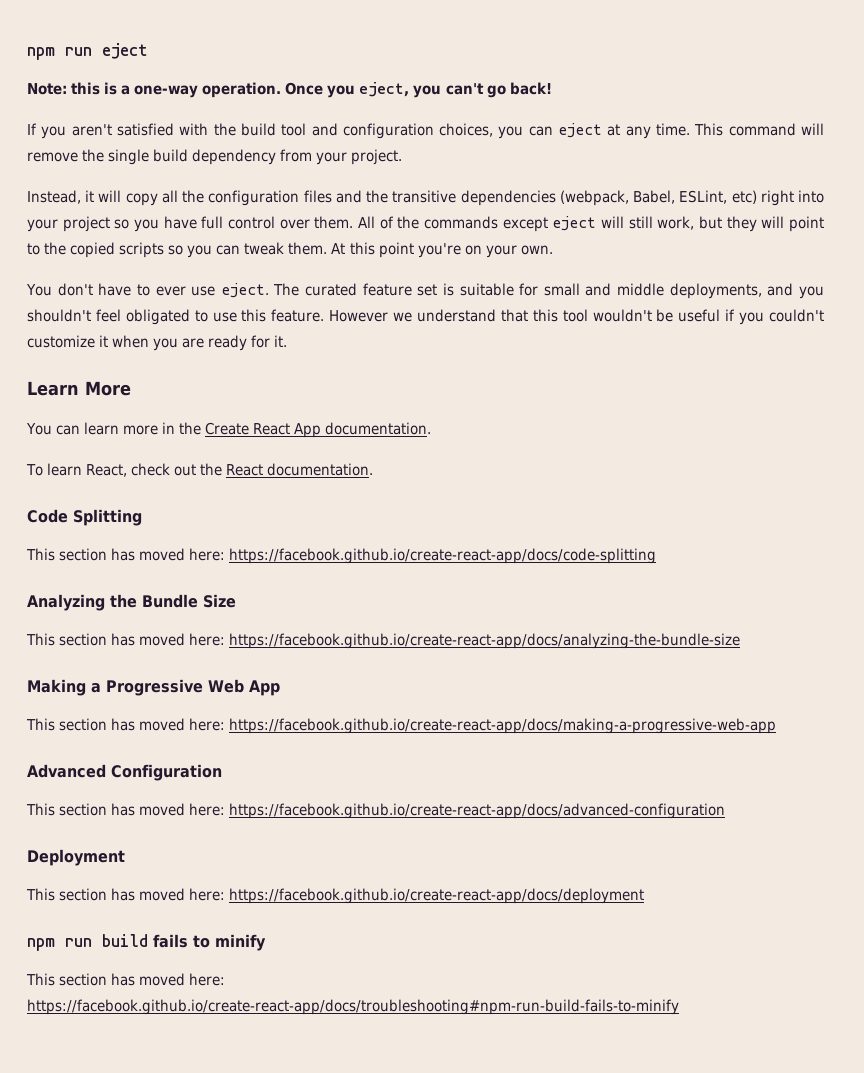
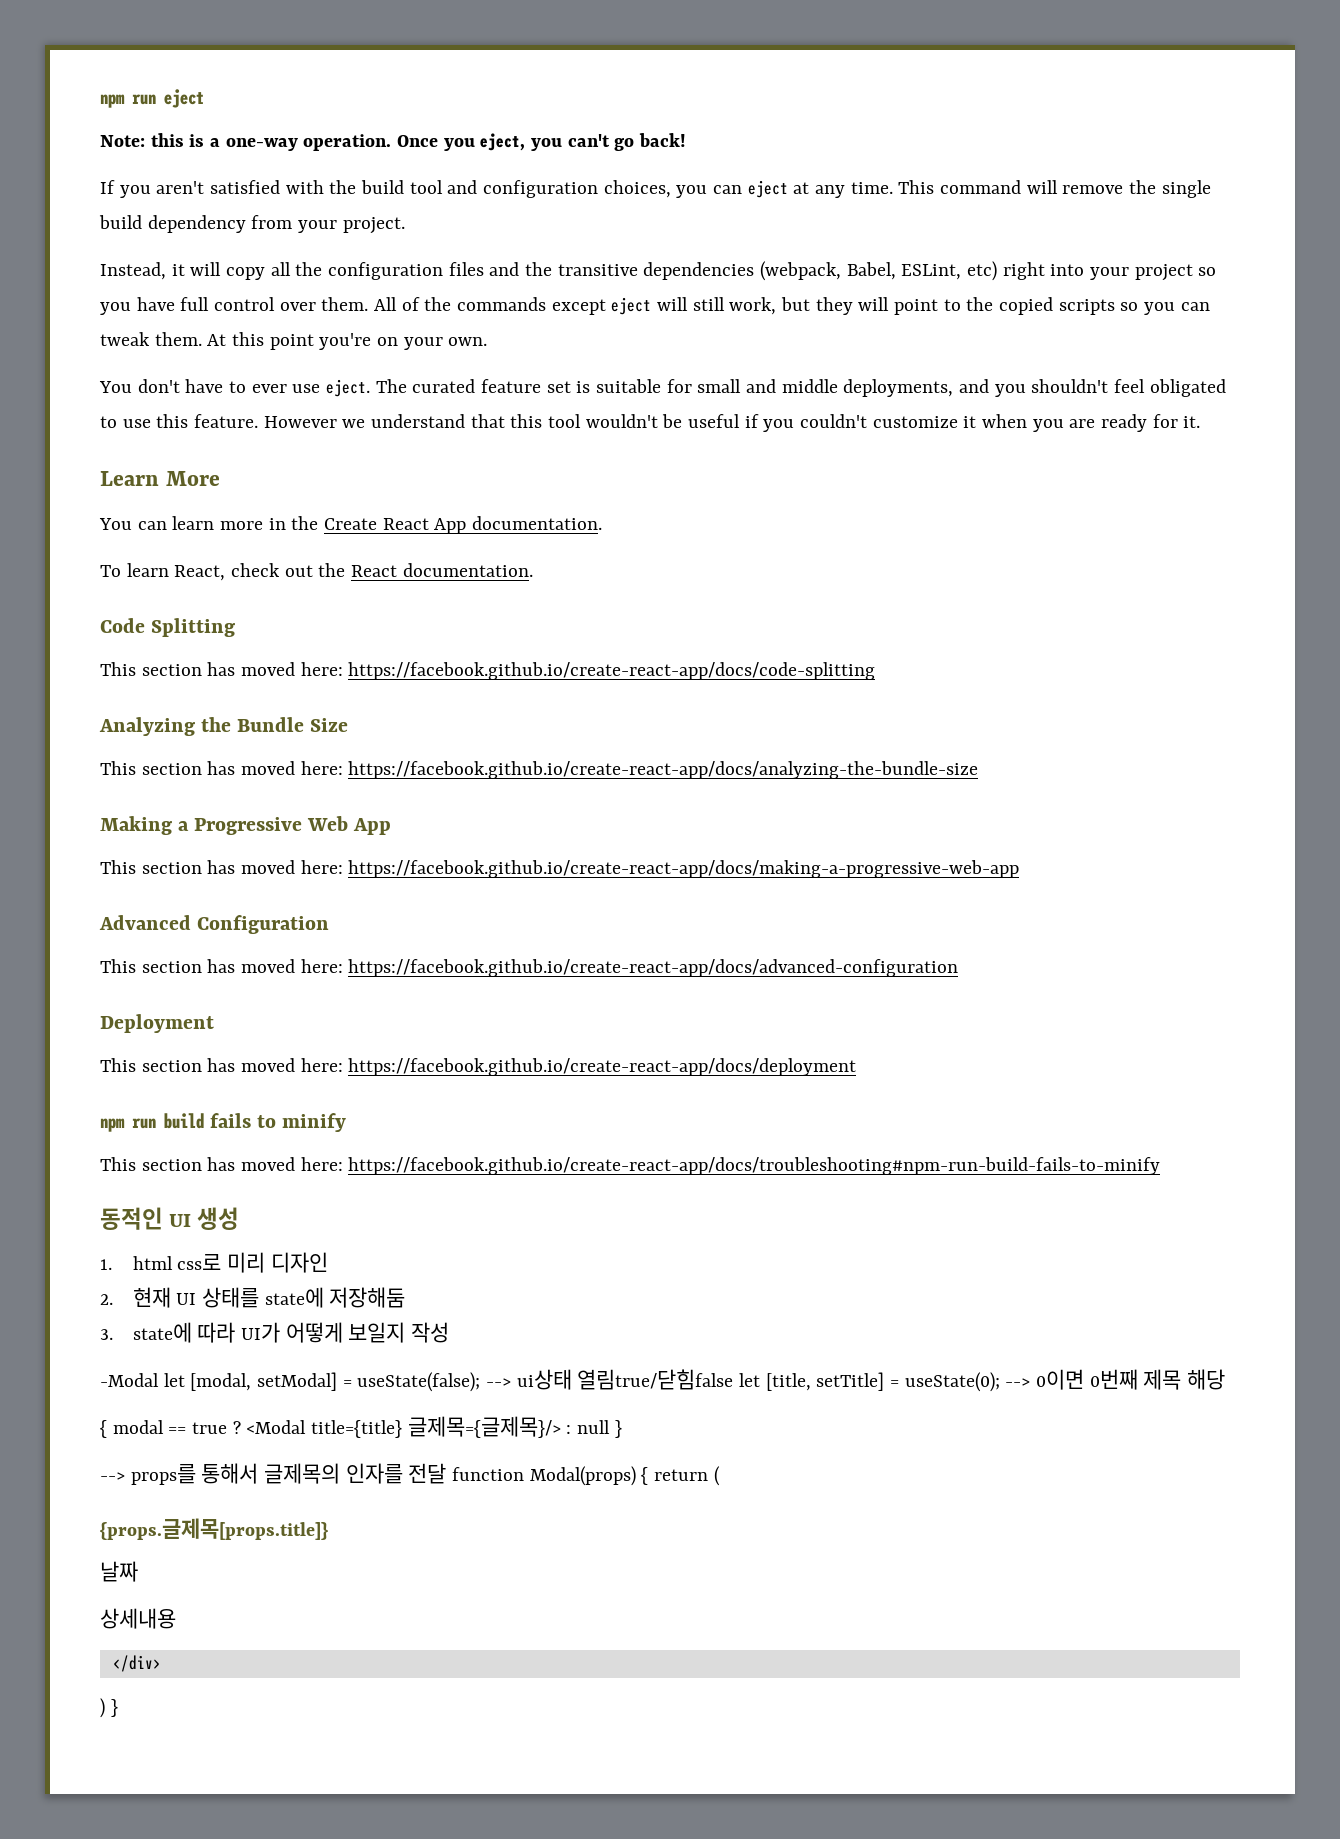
+ 동적인 UI 생성
+ 1. html css로 미리 디자인
+ 2. 현재 UI 상태를 state에 저장해둠
+ 3. state에 따라 UI가 어떻게 보일지 작성
+ -Modal let [modal, setModal] = useState(false); --> ui상태 열림true/닫힘false let [title, setTitle] = useState(0); --> 0이면 0번째 제목 해당
+ { modal == true ? <Modal title={title} 글제목={글제목}/> : null }
+ --> props를 통해서 글제목의 인자를 전달 function Modal(props) { return (
+ {props.글제목[props.title]}
+ 날짜
+ 상세내용
+ </div>
+ ) }

